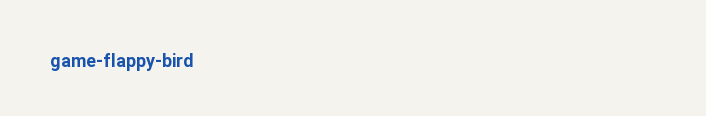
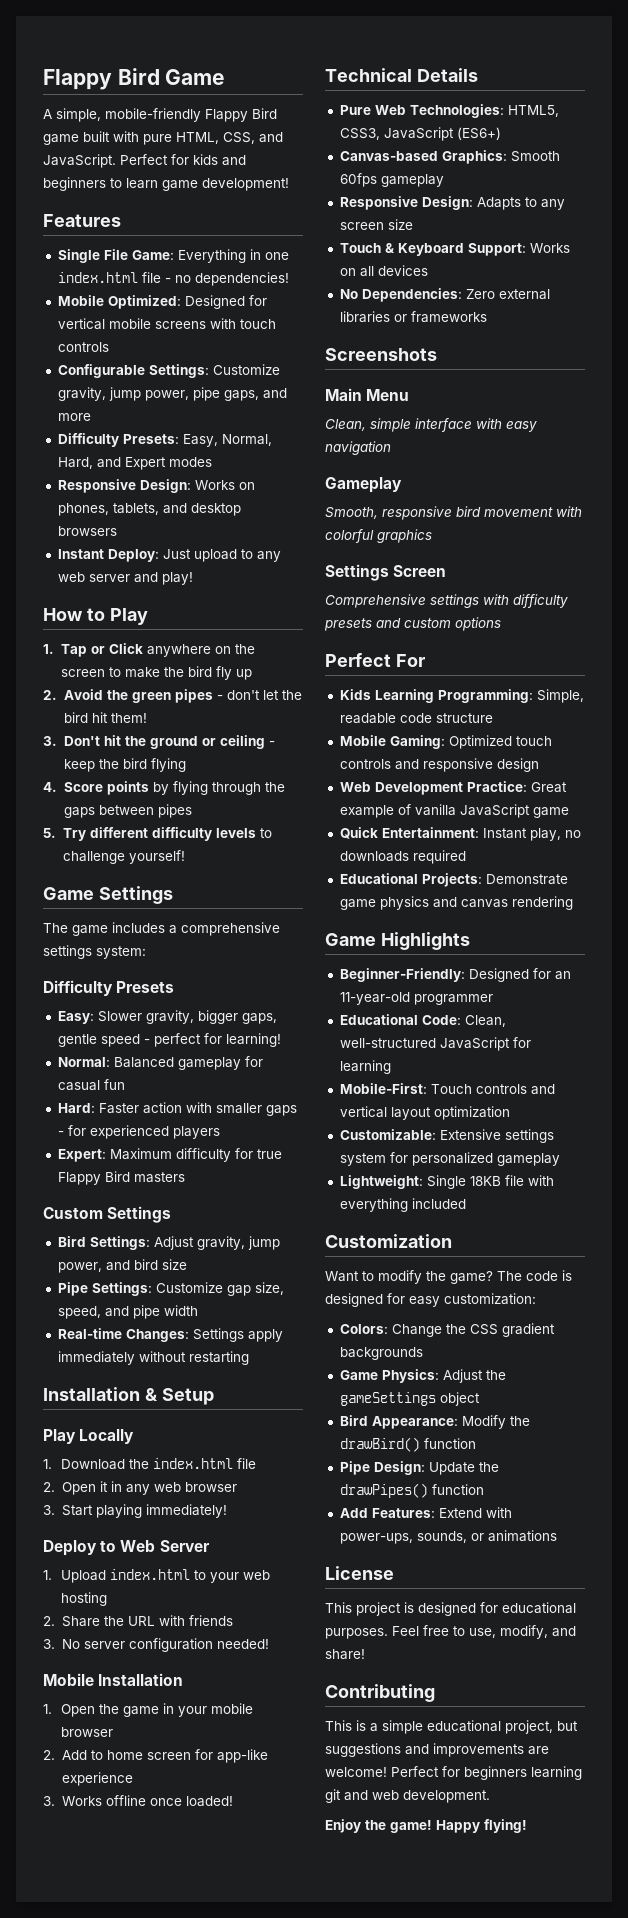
- game-flappy-bird
+ Flappy Bird Game
+ A simple, mobile-friendly Flappy Bird game built with pure HTML, CSS, and JavaScript. Perfect for kids and beginners to learn game development!
+ Features
+ Single File Game: Everything in one index.html file - no dependencies!
+ Mobile Optimized: Designed for vertical mobile screens with touch controls
+ Configurable Settings: Customize gravity, jump power, pipe gaps, and more
+ Difficulty Presets: Easy, Normal, Hard, and Expert modes
+ Responsive Design: Works on phones, tablets, and desktop browsers
+ Instant Deploy: Just upload to any web server and play!
+ How to Play
+ 1. Tap or Click anywhere on the screen to make the bird fly up
+ 2. Avoid the green pipes - don't let the bird hit them!
+ 3. Don't hit the ground or ceiling - keep the bird flying
+ 4. Score points by flying through the gaps between pipes
+ 5. Try different difficulty levels to challenge yourself!
+ Game Settings
+ The game includes a comprehensive settings system:
+ Difficulty Presets
+ Easy: Slower gravity, bigger gaps, gentle speed - perfect for learning!
+ Normal: Balanced gameplay for casual fun
+ Hard: Faster action with smaller gaps - for experienced players
+ Expert: Maximum difficulty for true Flappy Bird masters
+ Custom Settings
+ Bird Settings: Adjust gravity, jump power, and bird size
+ Pipe Settings: Customize gap size, speed, and pipe width
+ Real-time Changes: Settings apply immediately without restarting
+ Installation & Setup
+ Play Locally
+ 1. Download the index.html file
+ 2. Open it in any web browser
+ 3. Start playing immediately!
+ Deploy to Web Server
+ 1. Upload index.html to your web hosting
+ 2. Share the URL with friends
+ 3. No server configuration needed!
+ Mobile Installation
+ 1. Open the game in your mobile browser
+ 2. Add to home screen for app-like experience
+ 3. Works offline once loaded!
+ Technical Details
+ Pure Web Technologies: HTML5, CSS3, JavaScript (ES6+)
+ Canvas-based Graphics: Smooth 60fps gameplay
+ Responsive Design: Adapts to any screen size
+ Touch & Keyboard Support: Works on all devices
+ No Dependencies: Zero external libraries or frameworks
+ Screenshots
+ Main Menu
+ Clean, simple interface with easy navigation
+ Gameplay
+ Smooth, responsive bird movement with colorful graphics
+ Settings Screen
+ Comprehensive settings with difficulty presets and custom options
+ Perfect For
+ Kids Learning Programming: Simple, readable code structure
+ Mobile Gaming: Optimized touch controls and responsive design
+ Web Development Practice: Great example of vanilla JavaScript game
+ Quick Entertainment: Instant play, no downloads required
+ Educational Projects: Demonstrate game physics and canvas rendering
+ Game Highlights
+ Beginner-Friendly: Designed for an 11-year-old programmer
+ Educational Code: Clean, well-structured JavaScript for learning
+ Mobile-First: Touch controls and vertical layout optimization
+ Customizable: Extensive settings system for personalized gameplay
+ Lightweight: Single 18KB file with everything included
+ Customization
+ Want to modify the game? The code is designed for easy customization:
+ Colors: Change the CSS gradient backgrounds
+ Game Physics: Adjust the gameSettings object
+ Bird Appearance: Modify the drawBird() function
+ Pipe Design: Update the drawPipes() function
+ Add Features: Extend with power-ups, sounds, or animations
+ License
+ This project is designed for educational purposes. Feel free to use, modify, and share!
+ Contributing
+ This is a simple educational project, but suggestions and improvements are welcome! Perfect for beginners learning git and web development.
+ Enjoy the game! Happy flying!

